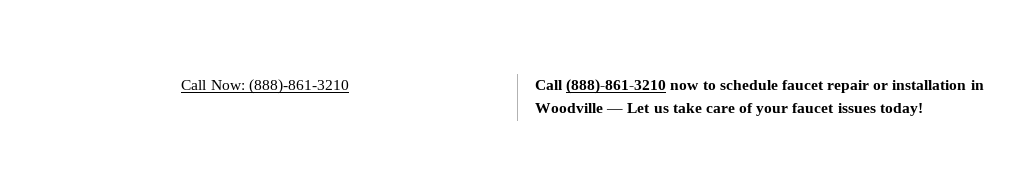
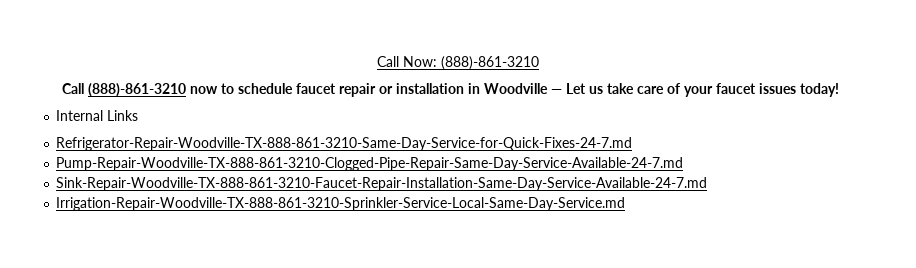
+ Internal Links
+ Refrigerator-Repair-Woodville-TX-888-861-3210-Same-Day-Service-for-Quick-Fixes-24-7.md
+ Pump-Repair-Woodville-TX-888-861-3210-Clogged-Pipe-Repair-Same-Day-Service-Available-24-7.md
+ Sink-Repair-Woodville-TX-888-861-3210-Faucet-Repair-Installation-Same-Day-Service-Available-24-7.md
+ Irrigation-Repair-Woodville-TX-888-861-3210-Sprinkler-Service-Local-Same-Day-Service.md

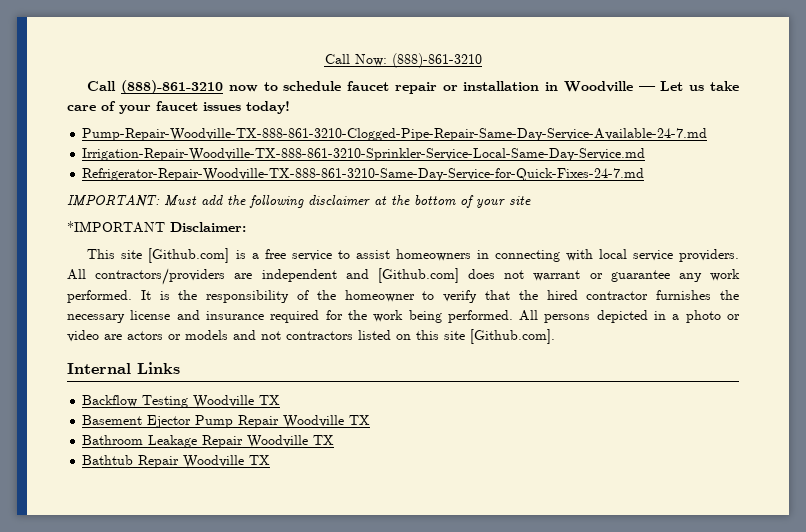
+ Pump-Repair-Woodville-TX-888-861-3210-Clogged-Pipe-Repair-Same-Day-Service-Available-24-7.md
+ Irrigation-Repair-Woodville-TX-888-861-3210-Sprinkler-Service-Local-Same-Day-Service.md
+ Refrigerator-Repair-Woodville-TX-888-861-3210-Same-Day-Service-for-Quick-Fixes-24-7.md
+ IMPORTANT: Must add the following disclaimer at the bottom of your site
+ *IMPORTANT Disclaimer:
+ This site [Github.com] is a free service to assist homeowners in connecting with local service providers. All contractors/providers are independent and [Github.com] does not warrant or guarantee any work performed. It is the responsibility of the homeowner to verify that the hired contractor furnishes the necessary license and insurance required for the work being performed. All persons depicted in a photo or video are actors or models and not contractors listed on this site [Github.com].
  Internal Links
- Refrigerator-Repair-Woodville-TX-888-861-3210-Same-Day-Service-for-Quick-Fixes-24-7.md
- Pump-Repair-Woodville-TX-888-861-3210-Clogged-Pipe-Repair-Same-Day-Service-Available-24-7.md
- Sink-Repair-Woodville-TX-888-861-3210-Faucet-Repair-Installation-Same-Day-Service-Available-24-7.md
- Irrigation-Repair-Woodville-TX-888-861-3210-Sprinkler-Service-Local-Same-Day-Service.md
+ Backflow Testing Woodville TX
+ Basement Ejector Pump Repair Woodville TX
+ Bathroom Leakage Repair Woodville TX
+ Bathtub Repair Woodville TX

